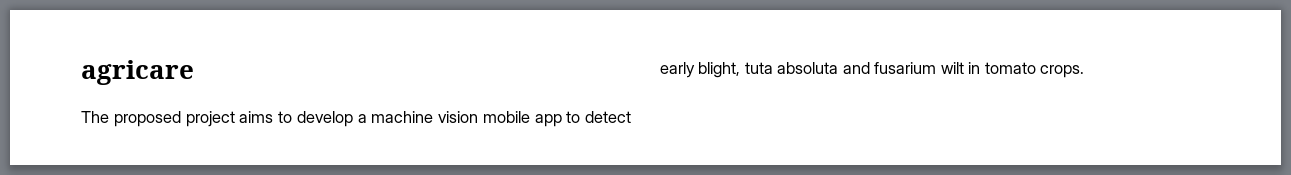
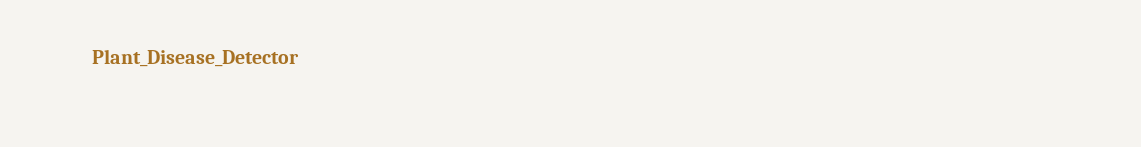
- agricare
- The proposed project aims to develop a machine vision mobile app to detect early blight, tuta absoluta and fusarium wilt in tomato crops.
+ Plant_Disease_Detector

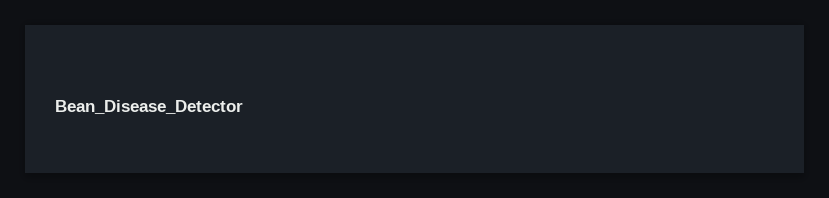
- Plant_Disease_Detector
+ Bean_Disease_Detector

